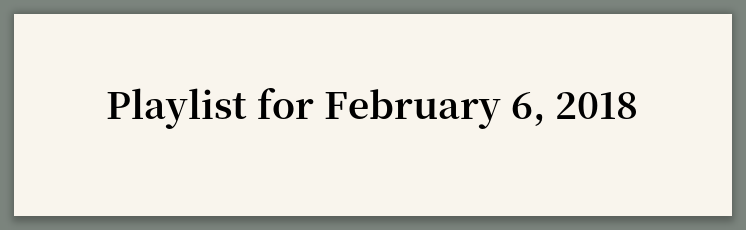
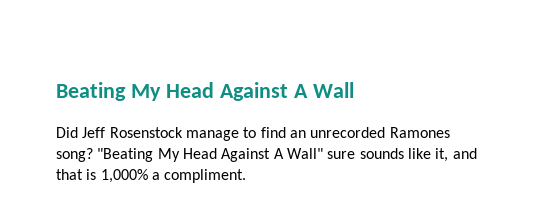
- Playlist for February 6, 2018
+ Beating My Head Against A Wall
+ Did Jeff Rosenstock manage to find an unrecorded Ramones song? "Beating My Head Against A Wall" sure sounds like it, and that is 1,000% a compliment.

